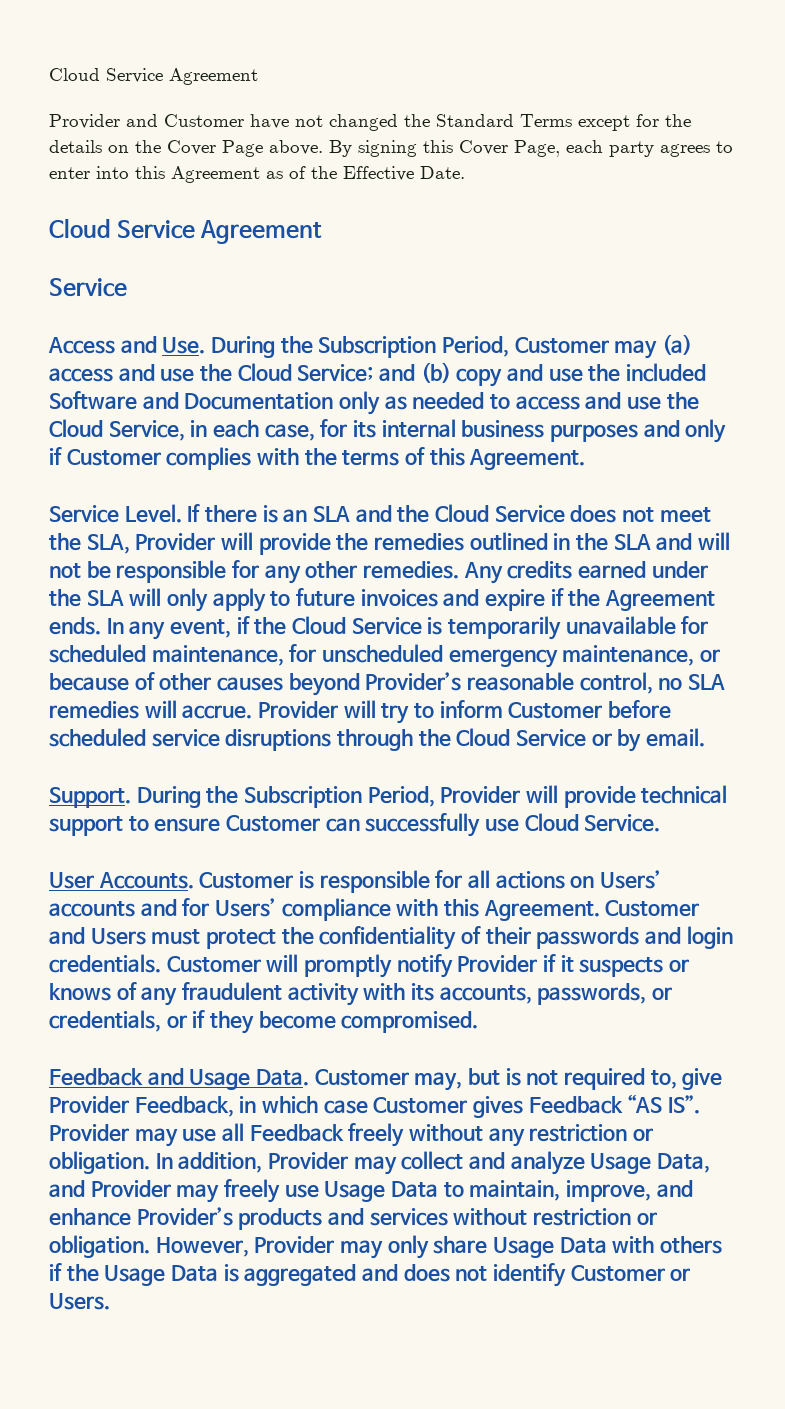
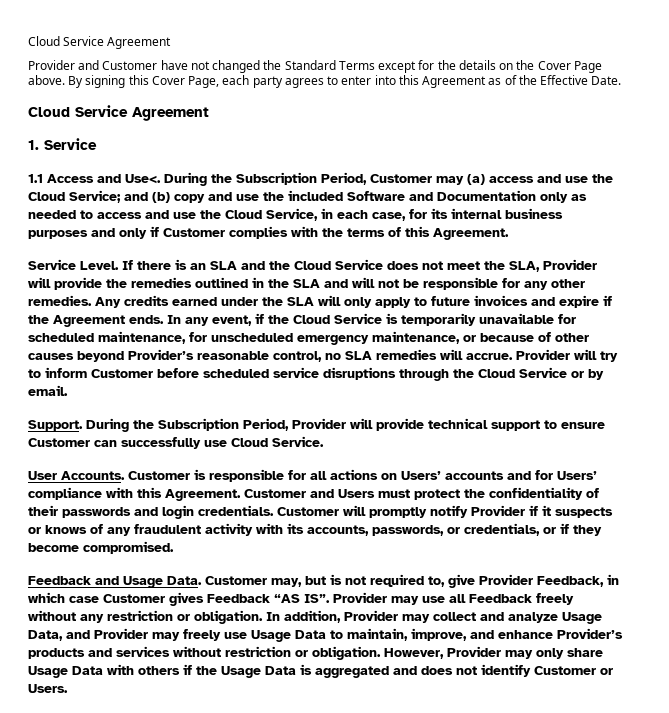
  By signing this Cover Page, each party agrees to enter into this Agreement as of the Effective Date.
  Cloud Service Agreement
- Service
+ 1. Service
- Access and Use. During the Subscription Period, Customer may (a) access and use the Cloud Service; and (b) copy and use the included Software and Documentation only as needed to access and use the Cloud Service, in each case, for its internal business purposes and only if Customer complies with the terms of this Agreement.
+ 1.1 Access and Use<. During the Subscription Period, Customer may (a) access and use the Cloud Service; and (b) copy and use the included Software and Documentation only as needed to access and use the Cloud Service, in each case, for its internal business purposes and only if Customer complies with the terms of this Agreement.

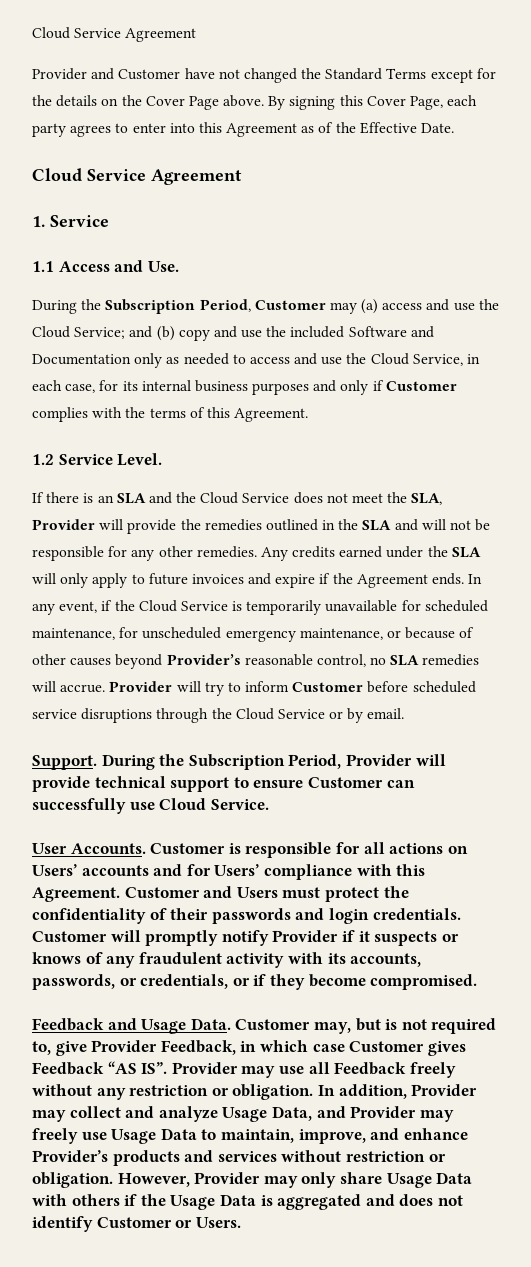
- 1.1 Access and Use<. During the Subscription Period, Customer may (a) access and use the Cloud Service; and (b) copy and use the included Software and Documentation only as needed to access and use the Cloud Service, in each case, for its internal business purposes and only if Customer complies with the terms of this Agreement.
+ 1.1 Access and Use.
+ During the Subscription Period, Customer may (a) access and use the Cloud Service; and (b) copy and use the included Software and Documentation only as needed to access and use the Cloud Service, in each case, for its internal business purposes and only if Customer complies with the terms of this Agreement.
- Service Level. If there is an SLA and the Cloud Service does not meet the SLA, Provider will provide the remedies outlined in the SLA and will not be responsible for any other remedies.
+ 1.2 Service Level.
+ If there is an SLA and the Cloud Service does not meet the SLA, Provider will provide the remedies outlined in the SLA and will not be responsible for any other remedies.

